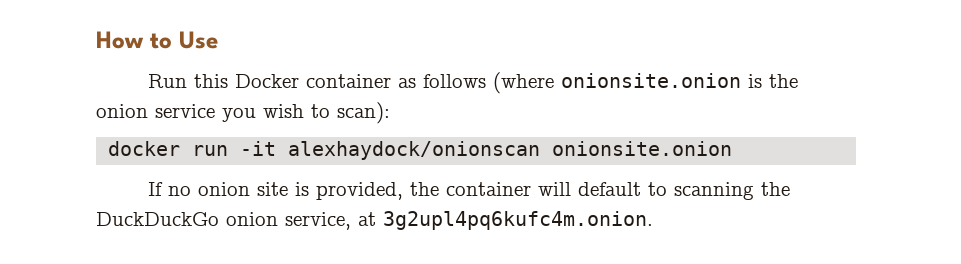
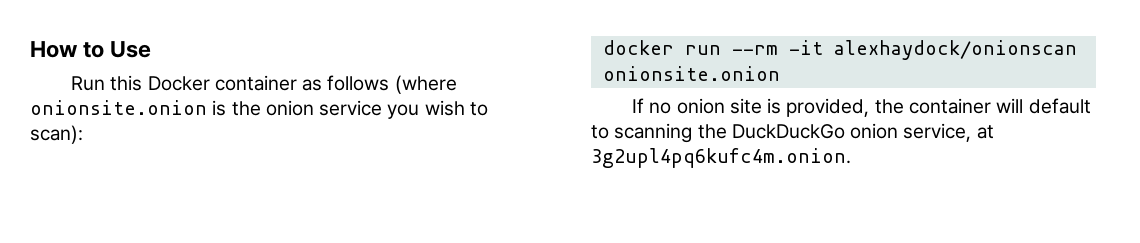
- docker run -it alexhaydock/onionscan onionsite.onion
+ docker run --rm -it alexhaydock/onionscan onionsite.onion

